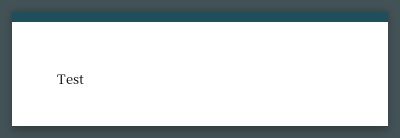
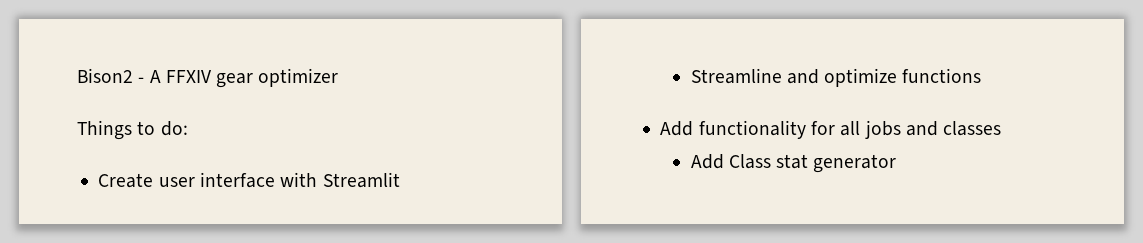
- Test
+ Bison2 - A FFXIV gear optimizer
+ Things to do:
+ Create user interface with Streamlit
+ Streamline and optimize functions
+ Add functionality for all jobs and classes
+ Add Class stat generator

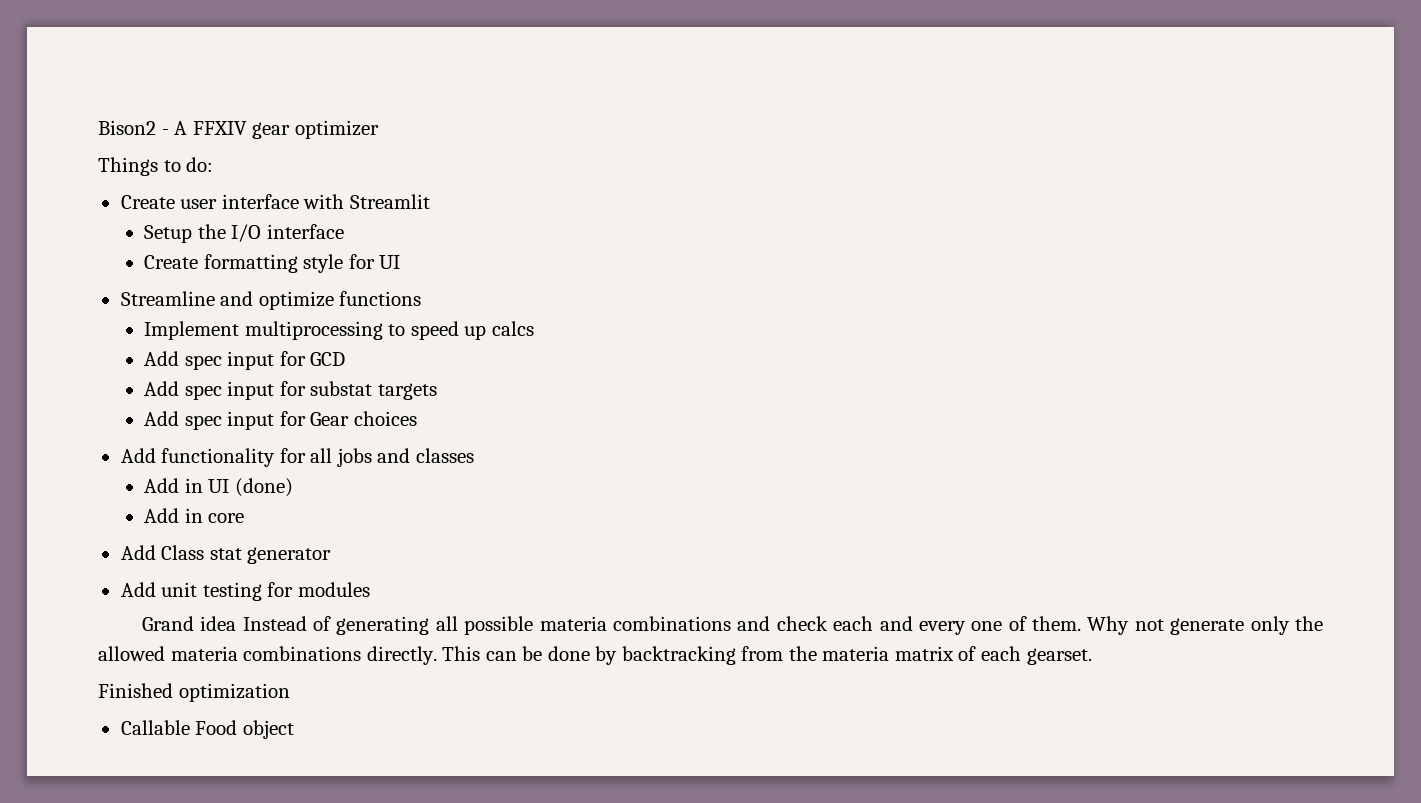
+ Setup the I/O interface
+ Create formatting style for UI
  Streamline and optimize functions
+ Implement multiprocessing to speed up calcs
+ Add spec input for GCD
+ Add spec input for substat targets
+ Add spec input for Gear choices
+ Add in UI (done)
+ Add in core
  Add Class stat generator
+ Add unit testing for modules
+ Grand idea Instead of generating all possible materia combinations and check each and every one of them. Why not generate only the allowed materia combinations directly. This can be done by backtracking from the materia matrix of each gearset.
+ Finished optimization
+ Callable Food object

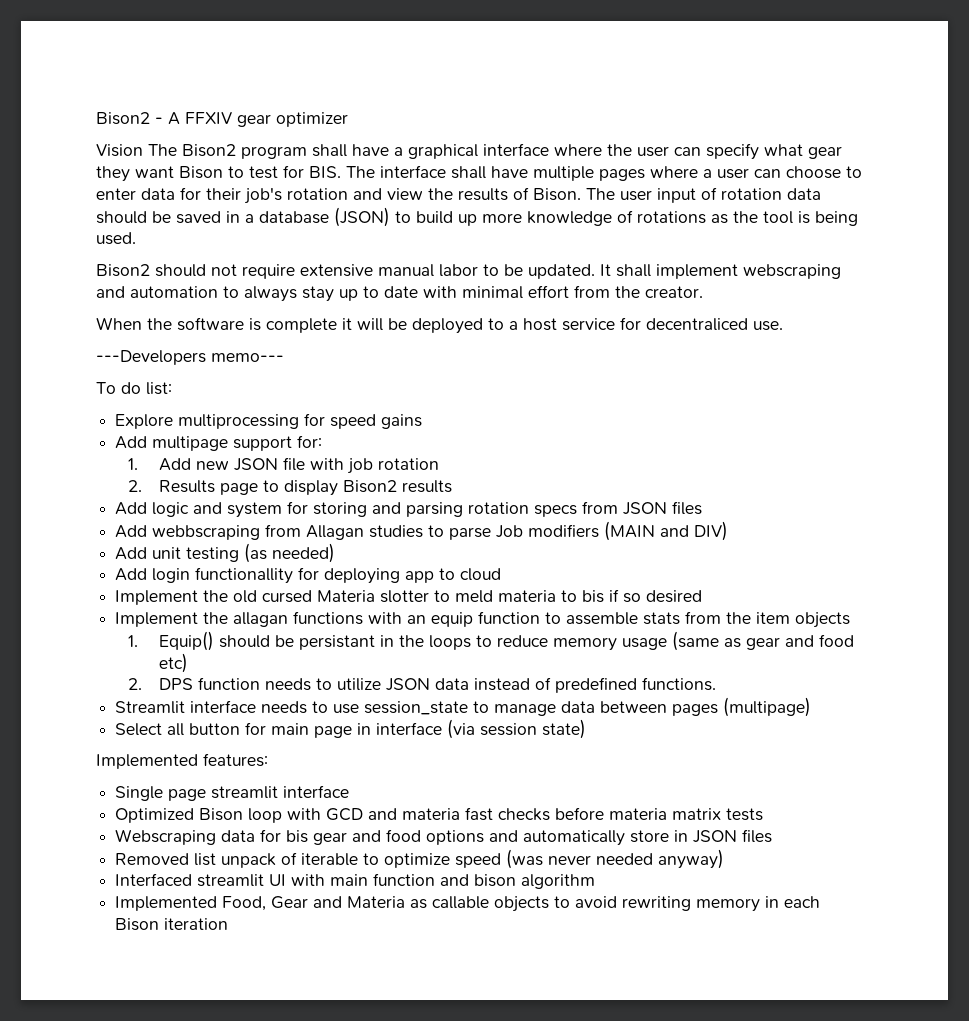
- Things to do:
- Create user interface with Streamlit
- Setup the I/O interface
- Create formatting style for UI
- Streamline and optimize functions
- Implement multiprocessing to speed up calcs
- Add spec input for GCD
- Add spec input for substat targets
- Add spec input for Gear choices
- Add functionality for all jobs and classes
- Add in UI (done)
- Add in core
- Add Class stat generator
- Add unit testing for modules
- Grand idea Instead of generating all possible materia combinations and check each and every one of them. Why not generate only the allowed materia combinations directly. This can be done by backtracking from the materia matrix of each gearset.
- Finished optimization
- Callable Food object
+ Vision The Bison2 program shall have a graphical interface where the user can specify what gear they want Bison to test for BIS. The interface shall have multiple pages where a user can choose to enter data for their job's rotation and view the results of Bison. The user input of rotation data should be saved in a database (JSON) to build up more knowledge of rotations as the tool is being used.
+ Bison2 should not require extensive manual labor to be updated. It shall implement webscraping and automation to always stay up to date with minimal effort from the creator.
+ When the software is complete it will be deployed to a host service for decentraliced use.
+ ---Developers memo---
+ To do list:
+ Explore multiprocessing for speed gains
+ Add multipage support for:
+ 1. Add new JSON file with job rotation
+ 2. Results page to display Bison2 results
+ Add logic and system for storing and parsing rotation specs from JSON files
+ Add webbscraping from Allagan studies to parse Job modifiers (MAIN and DIV)
+ Add unit testing (as needed)
+ Add login functionallity for deploying app to cloud
+ Implement the old cursed Materia slotter to meld materia to bis if so desired
+ Implement the allagan functions with an equip function to assemble stats from the item objects
+ 1. Equip() should be persistant in the loops to reduce memory usage (same as gear and food etc)
+ 2. DPS function needs to utilize JSON data instead of predefined functions.
+ Streamlit interface needs to use session_state to manage data between pages (multipage)
+ Select all button for main page in interface (via session state)
+ Implemented features:
+ Single page streamlit interface
+ Optimized Bison loop with GCD and materia fast checks before materia matrix tests
+ Webscraping data for bis gear and food options and automatically store in JSON files
+ Removed list unpack of iterable to optimize speed (was never needed anyway)
+ Interfaced streamlit UI with main function and bison algorithm
+ Implemented Food, Gear and Materia as callable objects to avoid rewriting memory in each Bison iteration

